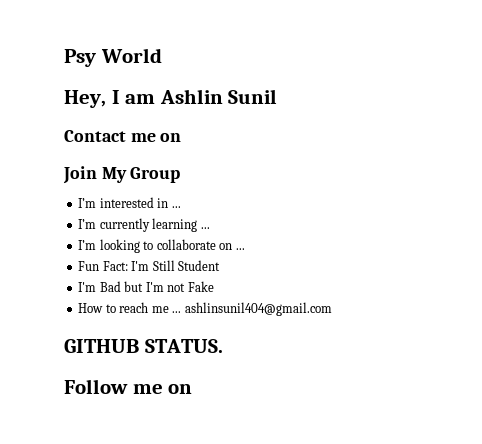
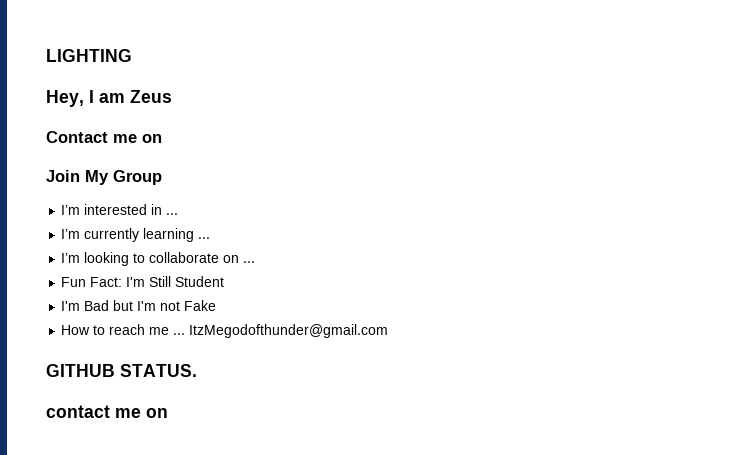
- Psy World
+ LIGHTING
- Hey, I am Ashlin Sunil
+ Hey, I am Zeus
- How to reach me ... ashlinsunil404@gmail.com
+ How to reach me ... ItzMegodofthunder@gmail.com
- Follow me on
+ contact me on

